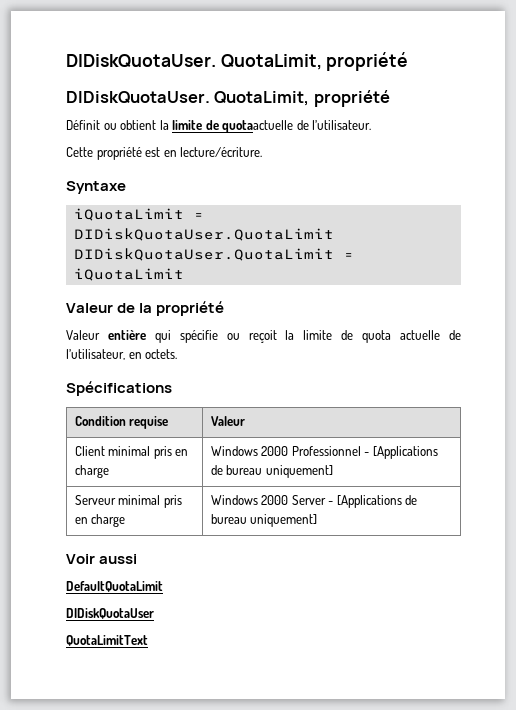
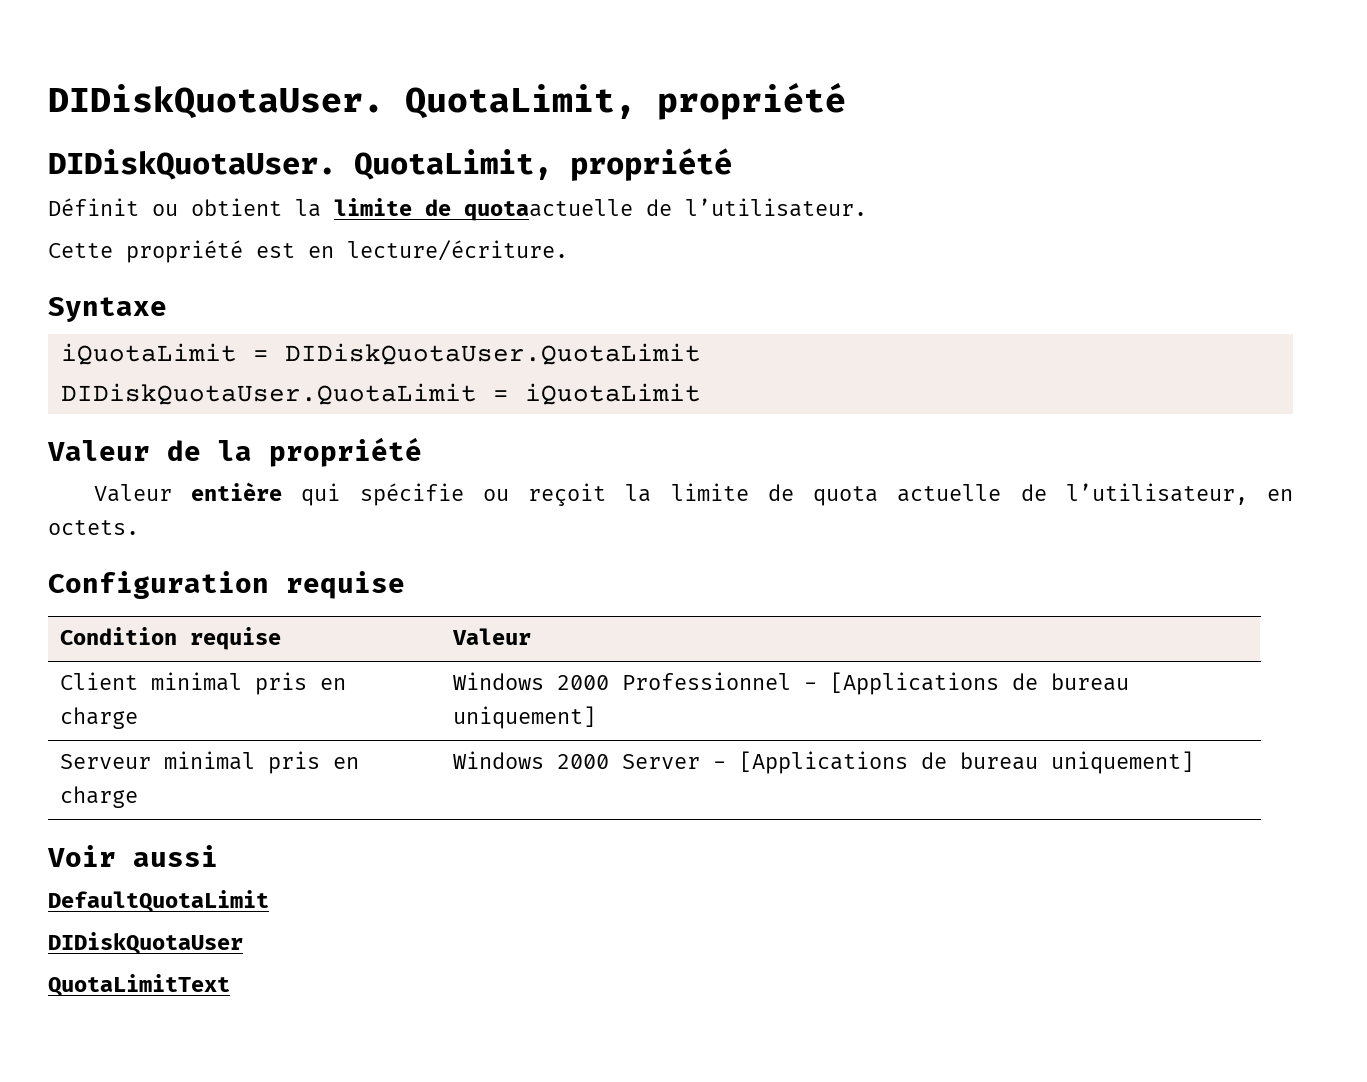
- Spécifications
+ Configuration requise

